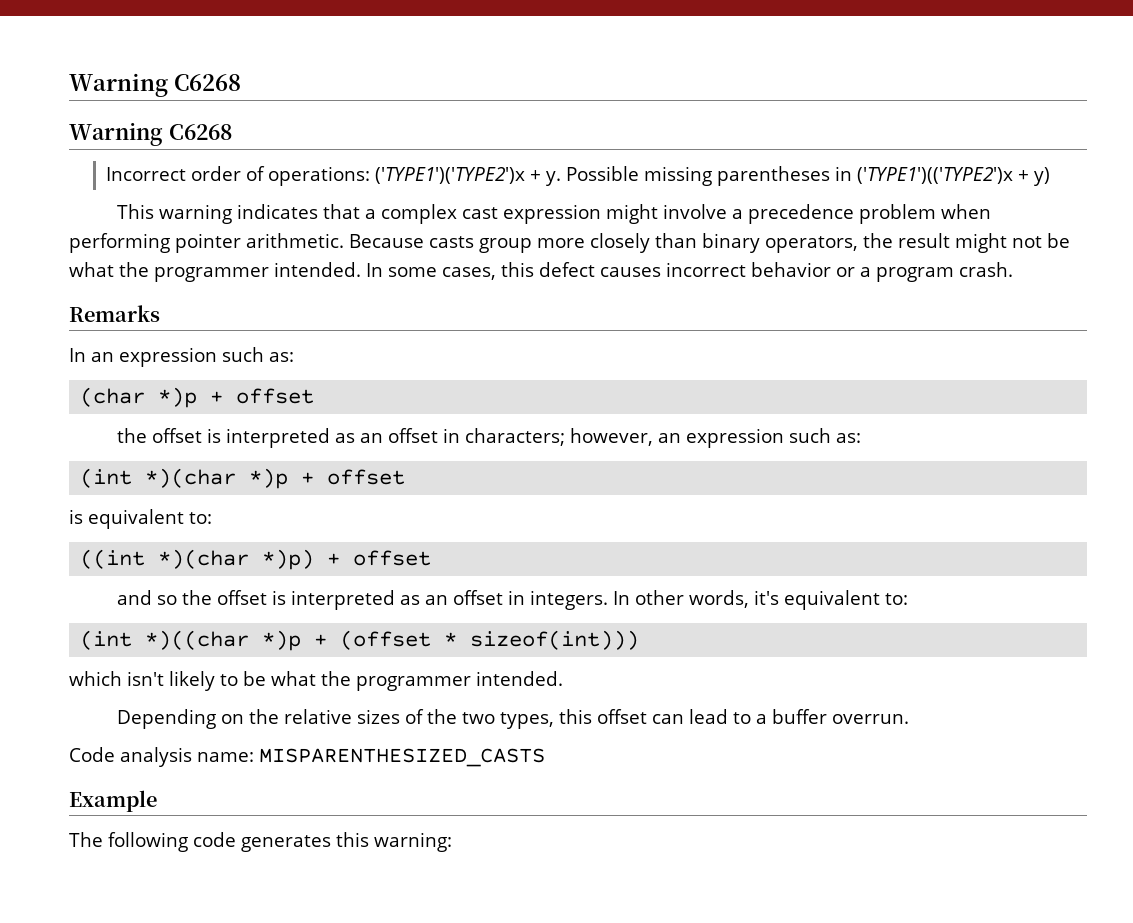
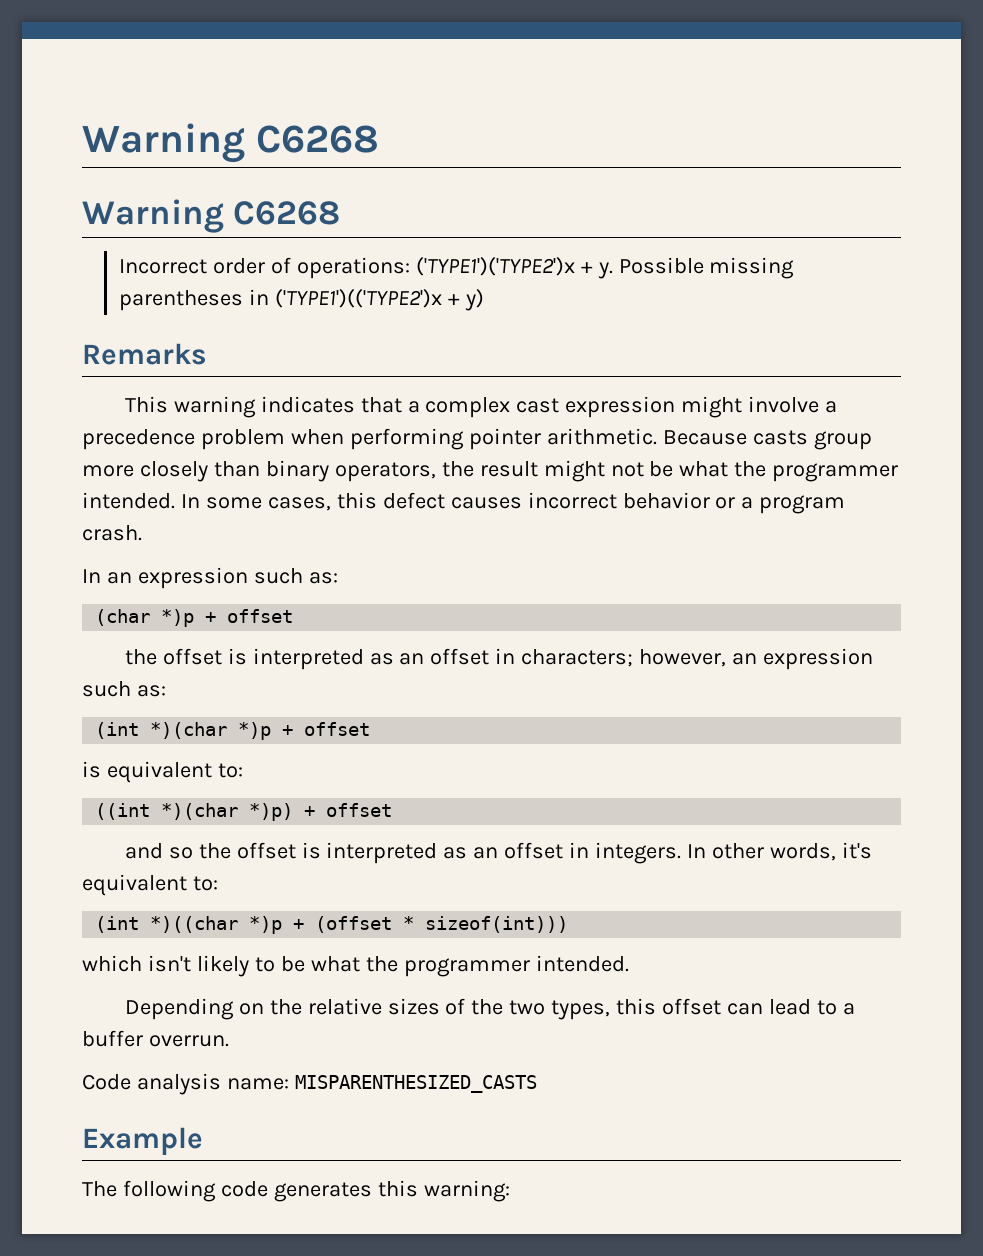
+ Remarks
- Remarks

